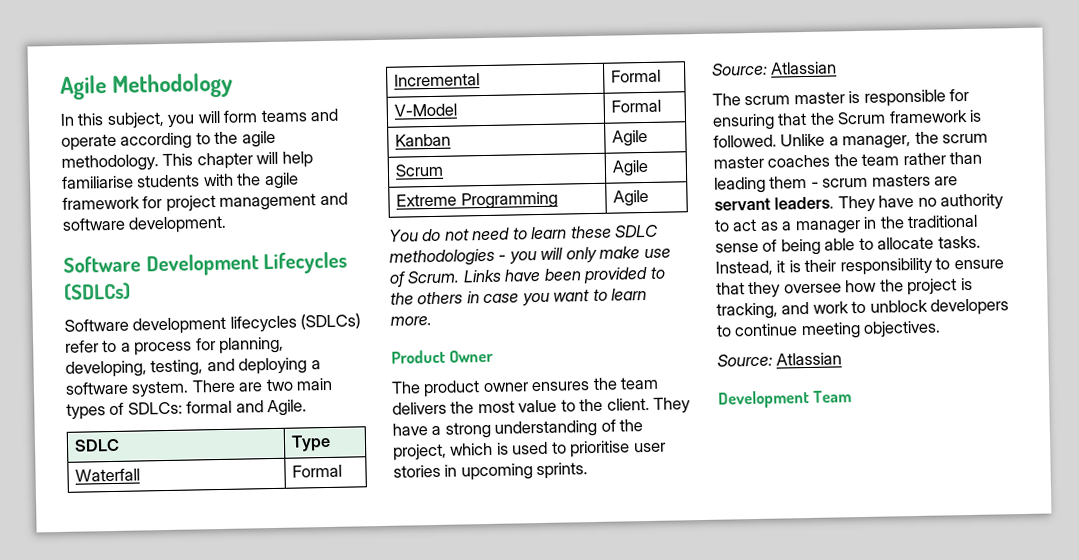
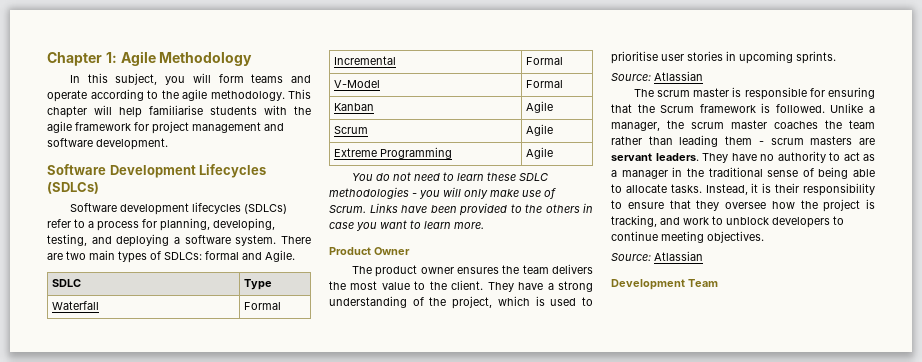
- Agile Methodology
+ Chapter 1: Agile Methodology

